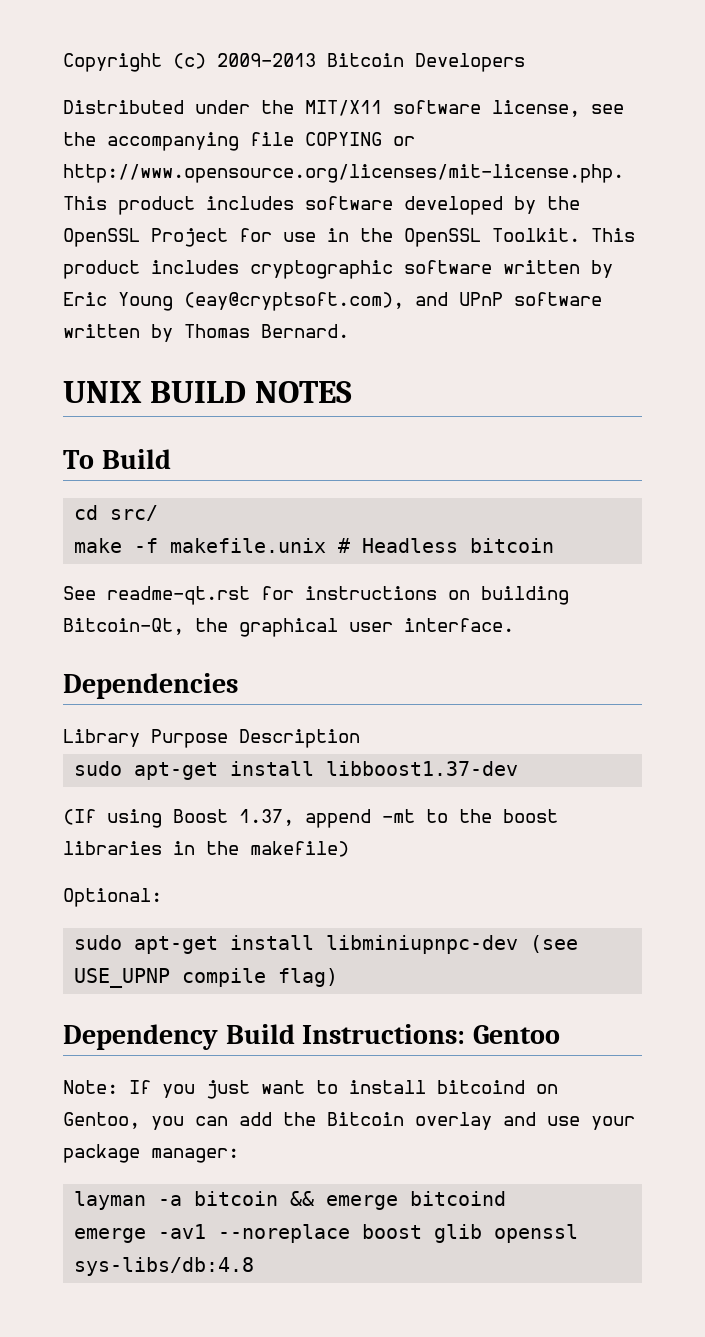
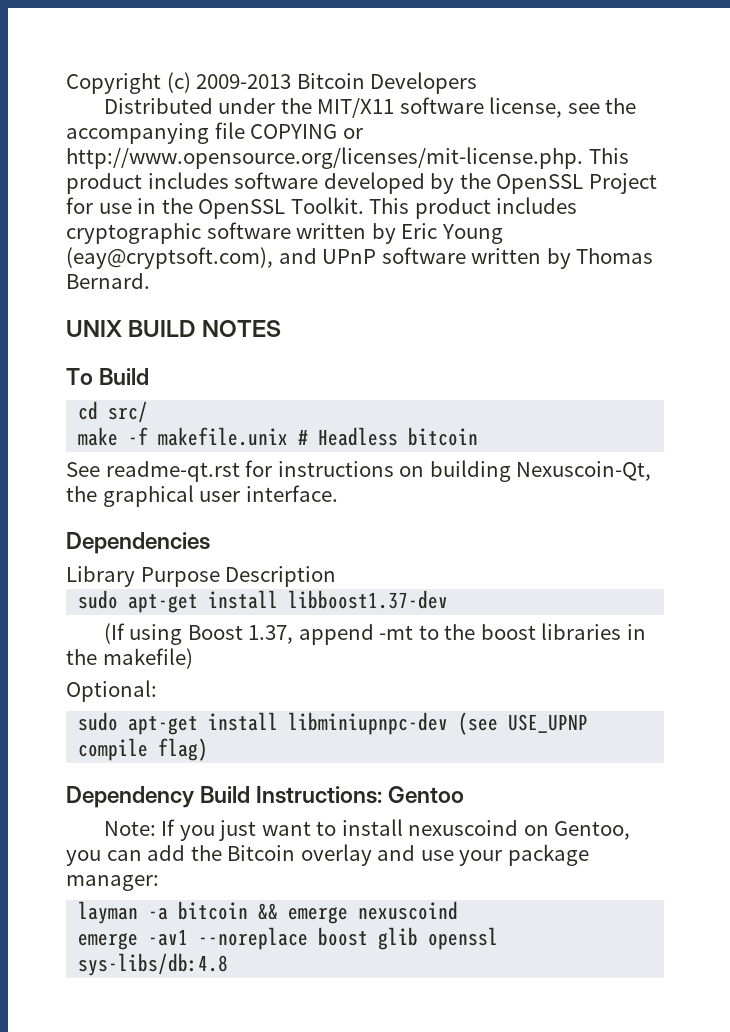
- See readme-qt.rst for instructions on building Bitcoin-Qt, the graphical user interface.
+ See readme-qt.rst for instructions on building Nexuscoin-Qt, the graphical user interface.
- Note: If you just want to install bitcoind on Gentoo, you can add the Bitcoin overlay and use your package manager:
+ Note: If you just want to install nexuscoind on Gentoo, you can add the Bitcoin overlay and use your package manager:
- layman -a bitcoin && emerge bitcoind
+ layman -a bitcoin && emerge nexuscoind

